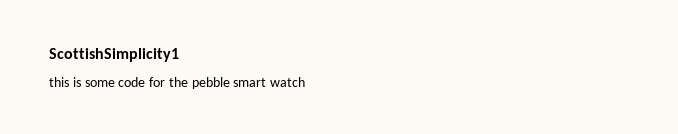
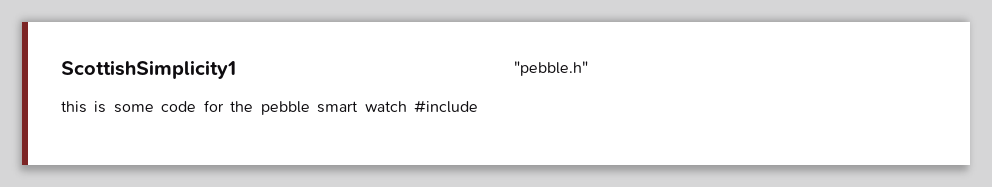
- this is some code for the pebble smart watch
+ this is some code for the pebble smart watch #include "pebble.h"

